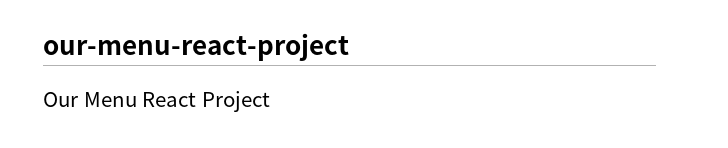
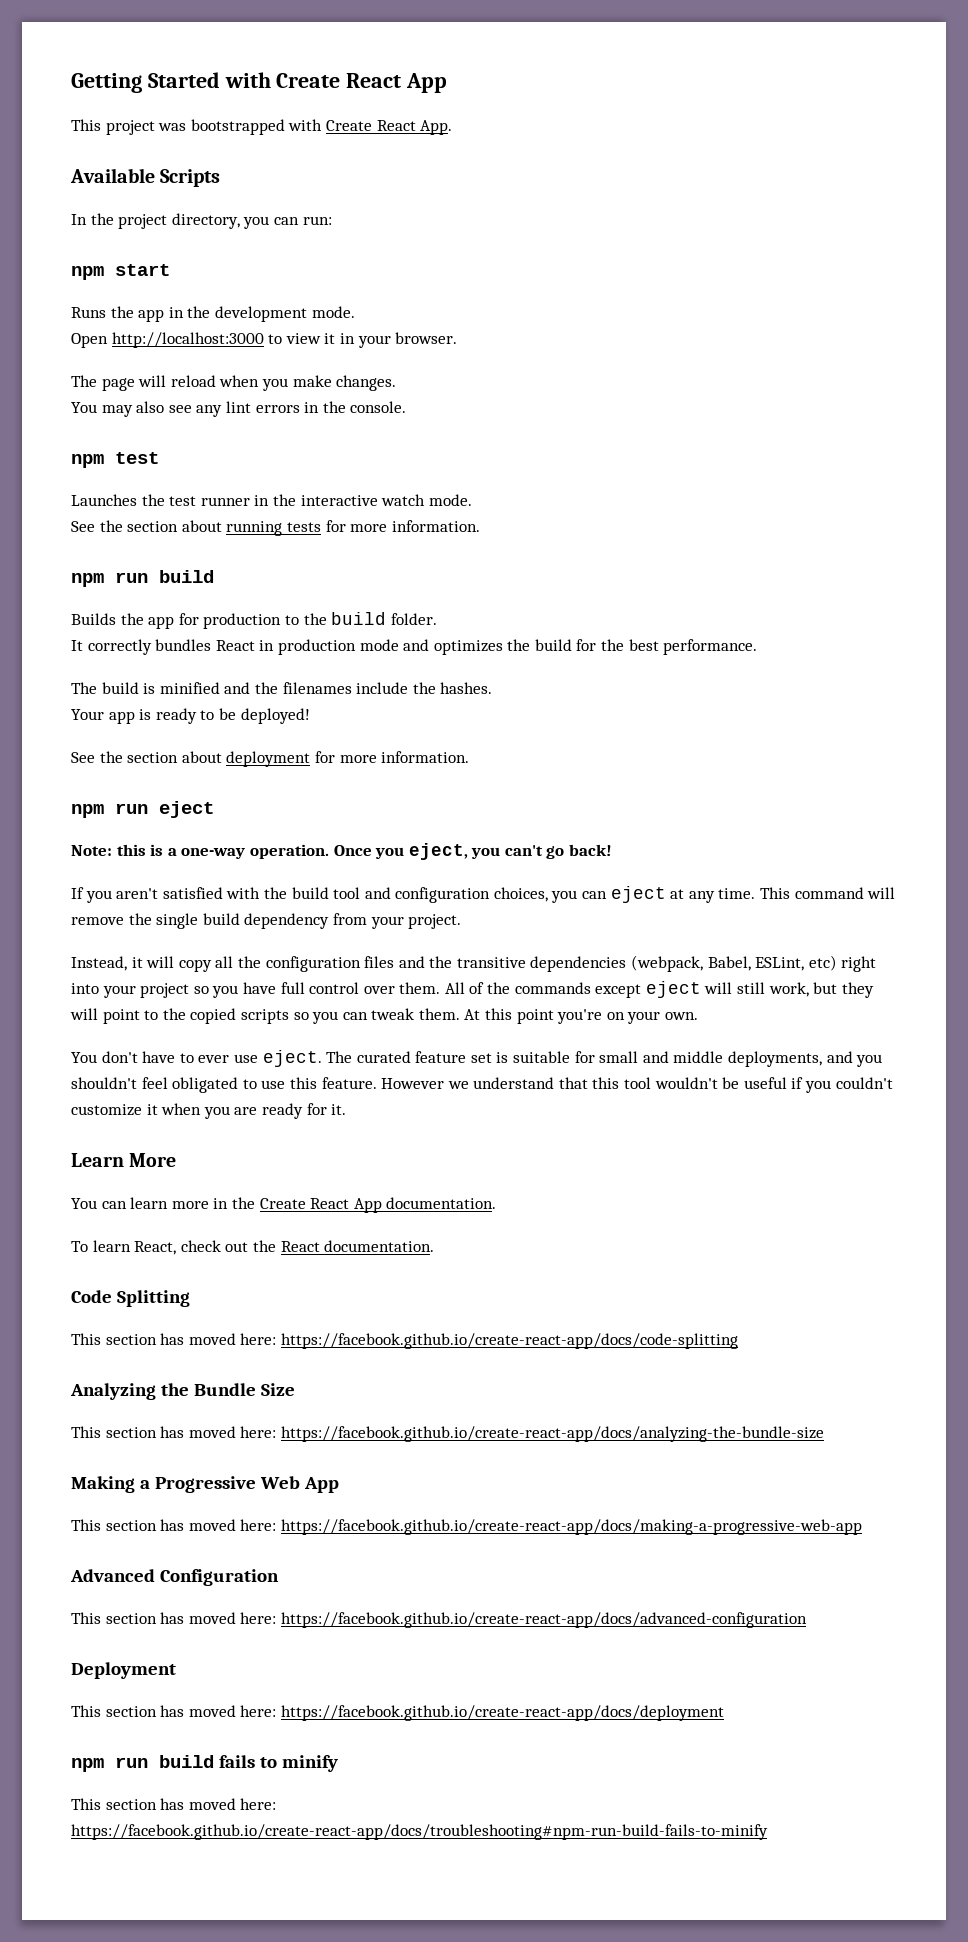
- our-menu-react-project
- Our Menu React Project
+ Getting Started with Create React App
+ This project was bootstrapped with Create React App.
+ Available Scripts
+ In the project directory, you can run:
+ npm start
+ Runs the app in the development mode.
+ Open http://localhost:3000 to view it in your browser.
+ The page will reload when you make changes.
+ You may also see any lint errors in the console.
+ npm test
+ Launches the test runner in the interactive watch mode.
+ See the section about running tests for more information.
+ npm run build
+ Builds the app for production to the build folder.
+ It correctly bundles React in production mode and optimizes the build for the best performance.
+ The build is minified and the filenames include the hashes.
+ Your app is ready to be deployed!
+ See the section about deployment for more information.
+ npm run eject
+ Note: this is a one-way operation. Once you eject, you can't go back!
+ If you aren't satisfied with the build tool and configuration choices, you can eject at any time. This command will remove the single build dependency from your project.
+ Instead, it will copy all the configuration files and the transitive dependencies (webpack, Babel, ESLint, etc) right into your project so you have full control over them. All of the commands except eject will still work, but they will point to the copied scripts so you can tweak them. At this point you're on your own.
+ You don't have to ever use eject. The curated feature set is suitable for small and middle deployments, and you shouldn't feel obligated to use this feature. However we understand that this tool wouldn't be useful if you couldn't customize it when you are ready for it.
+ Learn More
+ You can learn more in the Create React App documentation.
+ To learn React, check out the React documentation.
+ Code Splitting
+ This section has moved here: https://facebook.github.io/create-react-app/docs/code-splitting
+ Analyzing the Bundle Size
+ This section has moved here: https://facebook.github.io/create-react-app/docs/analyzing-the-bundle-size
+ Making a Progressive Web App
+ This section has moved here: https://facebook.github.io/create-react-app/docs/making-a-progressive-web-app
+ Advanced Configuration
+ This section has moved here: https://facebook.github.io/create-react-app/docs/advanced-configuration
+ Deployment
+ This section has moved here: https://facebook.github.io/create-react-app/docs/deployment
+ npm run build fails to minify
+ This section has moved here: https://facebook.github.io/create-react-app/docs/troubleshooting#npm-run-build-fails-to-minify

